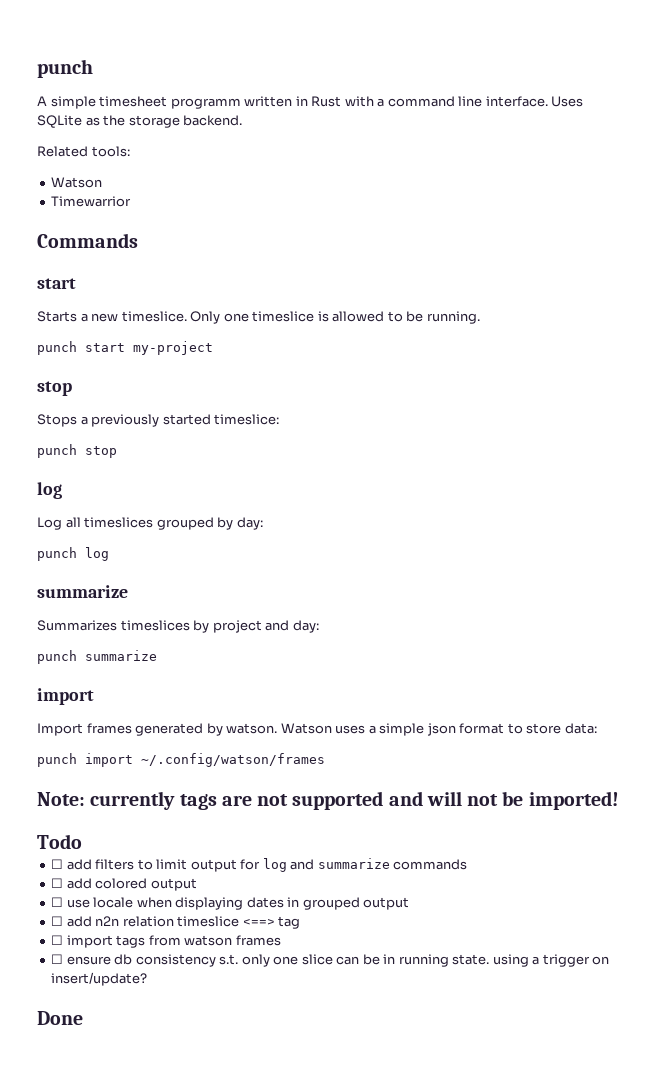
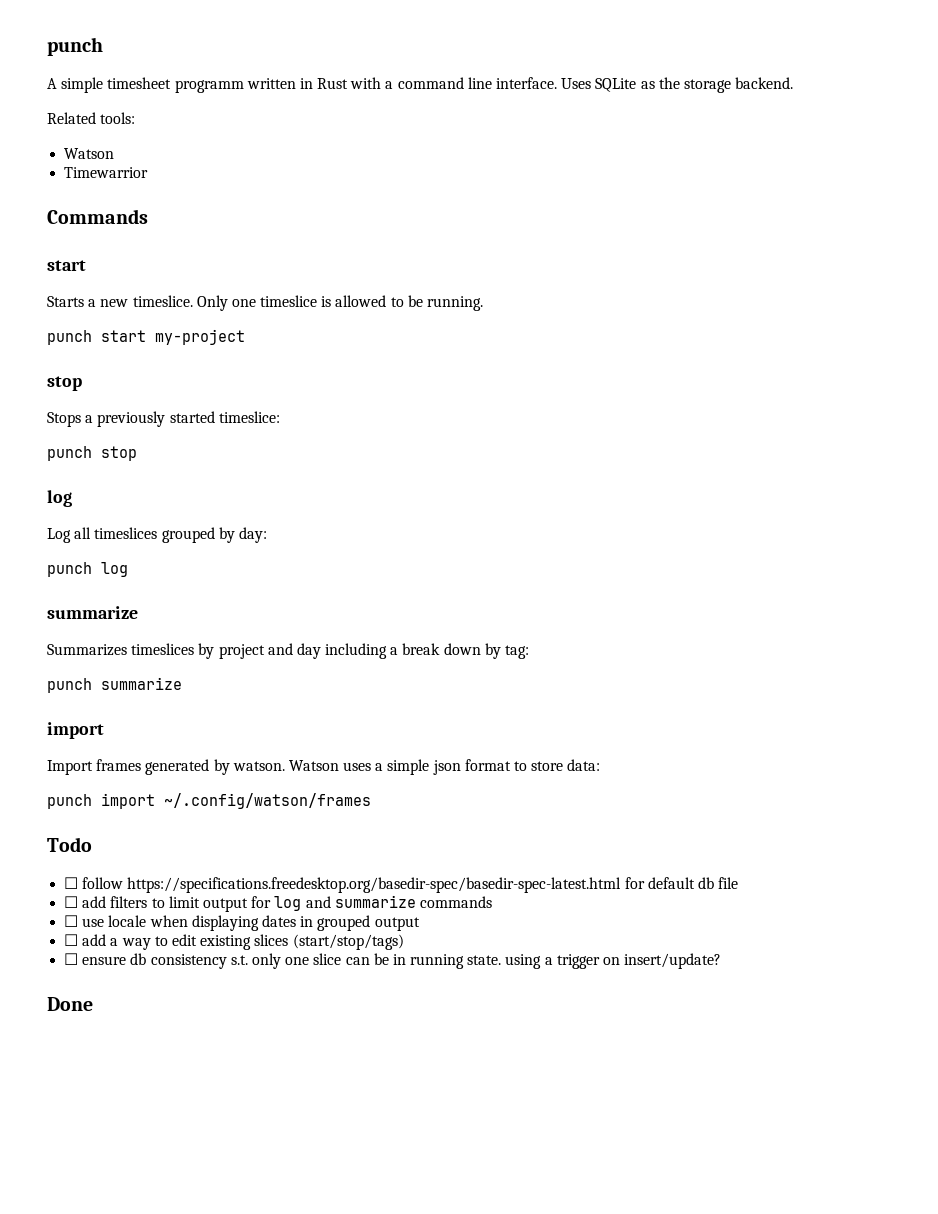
- Summarizes timeslices by project and day:
+ Summarizes timeslices by project and day including a break down by tag:
- Note: currently tags are not supported and will not be imported!
  Todo
+ ☐ follow https://specifications.freedesktop.org/basedir-spec/basedir-spec-latest.html for default db file
- ☐ add colored output
- ☐ add n2n relation timeslice <==> tag
- ☐ import tags from watson frames
+ ☐ add a way to edit existing slices (start/stop/tags)

